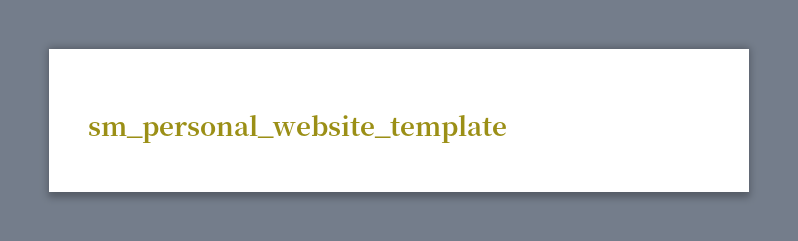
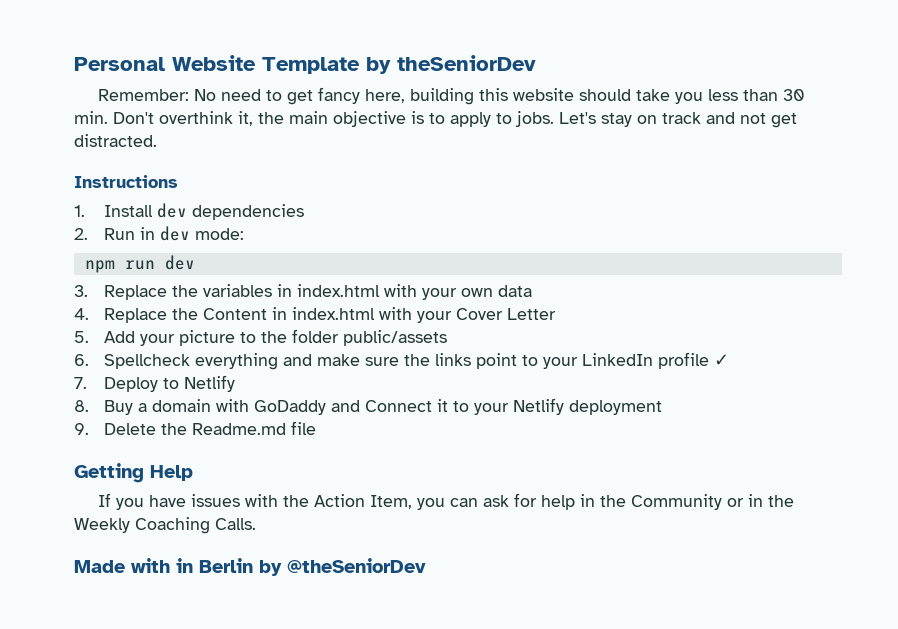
- sm_personal_website_template
+ Personal Website Template by theSeniorDev
+ Remember: No need to get fancy here, building this website should take you less than 30 min. Don't overthink it, the main objective is to apply to jobs. Let's stay on track and not get distracted.
+ Instructions
+ 1. Install dev dependencies
+ 2. Run in dev mode:
+ npm run dev
+ 3. Replace the variables in index.html with your own data
+ 4. Replace the Content in index.html with your Cover Letter
+ 5. Add your picture to the folder public/assets
+ 6. Spellcheck everything and make sure the links point to your LinkedIn profile ✓
+ 7. Deploy to Netlify
+ 8. Buy a domain with GoDaddy and Connect it to your Netlify deployment
+ 9. Delete the Readme.md file
+ Getting Help
+ If you have issues with the Action Item, you can ask for help in the Community or in the Weekly Coaching Calls.
+ Made with in Berlin by @theSeniorDev

